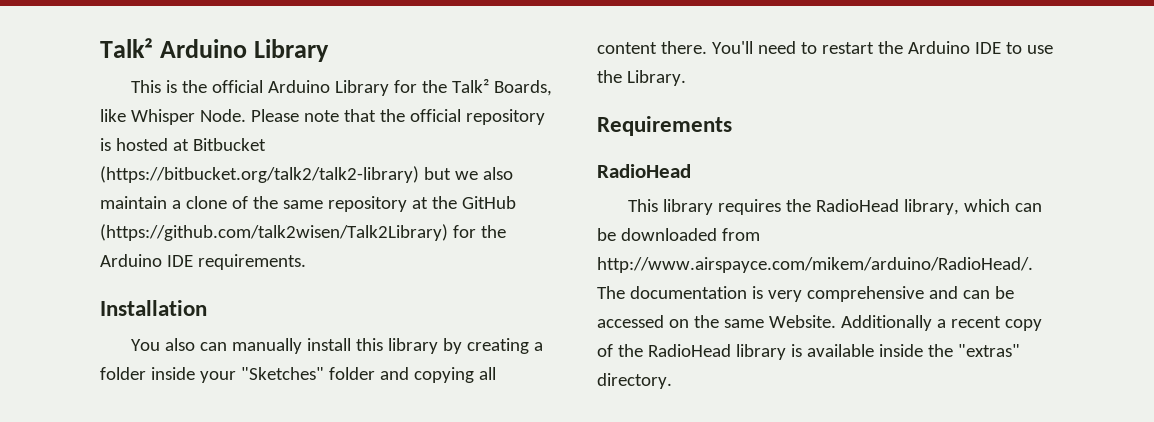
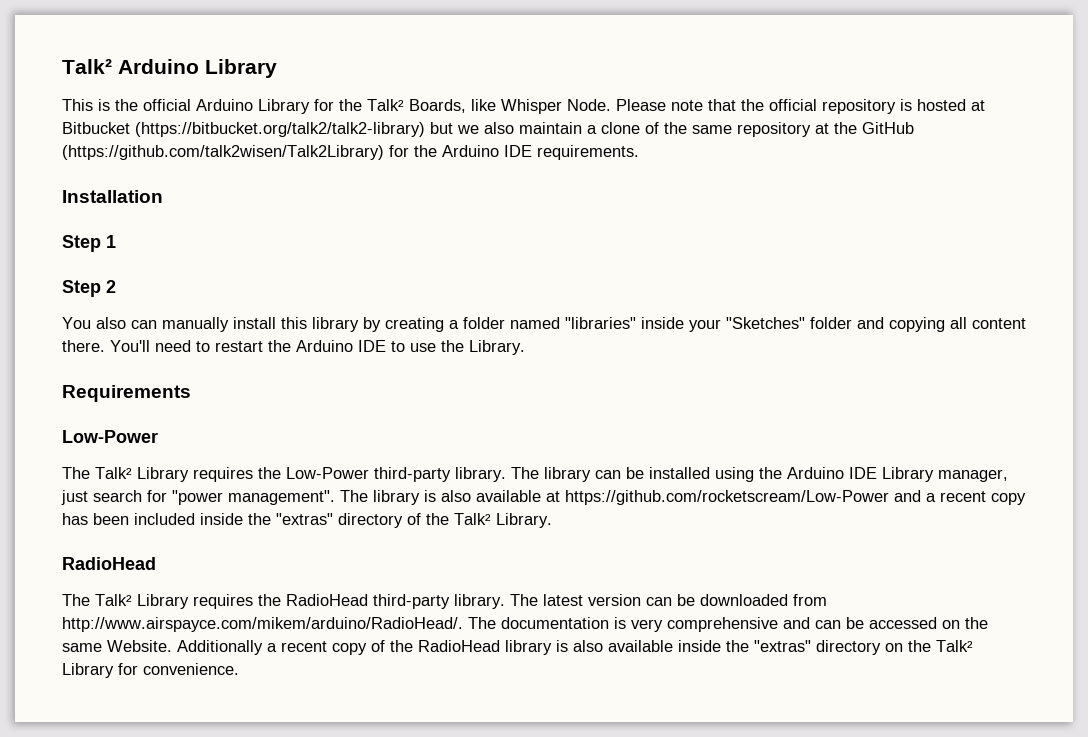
+ Step 1
+ Step 2
- You also can manually install this library by creating a folder inside your "Sketches" folder and copying all content there.
+ You also can manually install this library by creating a folder named "libraries" inside your "Sketches" folder and copying all content there.
  Requirements
+ Low-Power
+ The Talk² Library requires the Low-Power third-party library. The library can be installed using the Arduino IDE Library manager, just search for "power management". The library is also available at https://github.com/rocketscream/Low-Power and a recent copy has been included inside the "extras" directory of the Talk² Library.
  RadioHead
- This library requires the RadioHead library, which can be downloaded from http://www.airspayce.com/mikem/arduino/RadioHead/. The documentation is very comprehensive and can be accessed on the same Website.
+ The Talk² Library requires the RadioHead third-party library. The latest version can be downloaded from http://www.airspayce.com/mikem/arduino/RadioHead/. The documentation is very comprehensive and can be accessed on the same Website.
- Additionally a recent copy of the RadioHead library is available inside the "extras" directory.
+ Additionally a recent copy of the RadioHead library is also available inside the "extras" directory on the Talk² Library for convenience.

